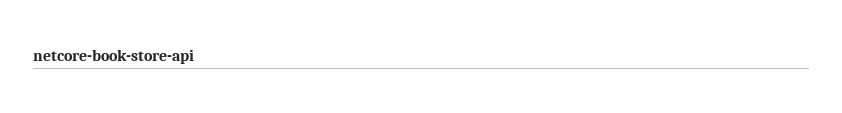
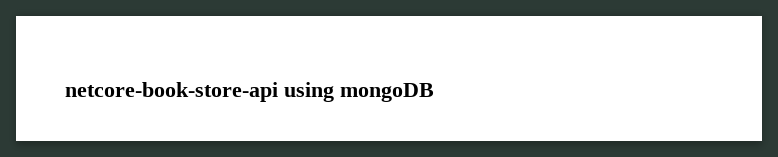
- netcore-book-store-api
+ netcore-book-store-api using mongoDB

